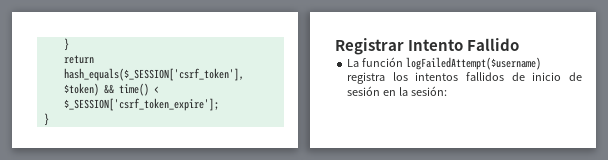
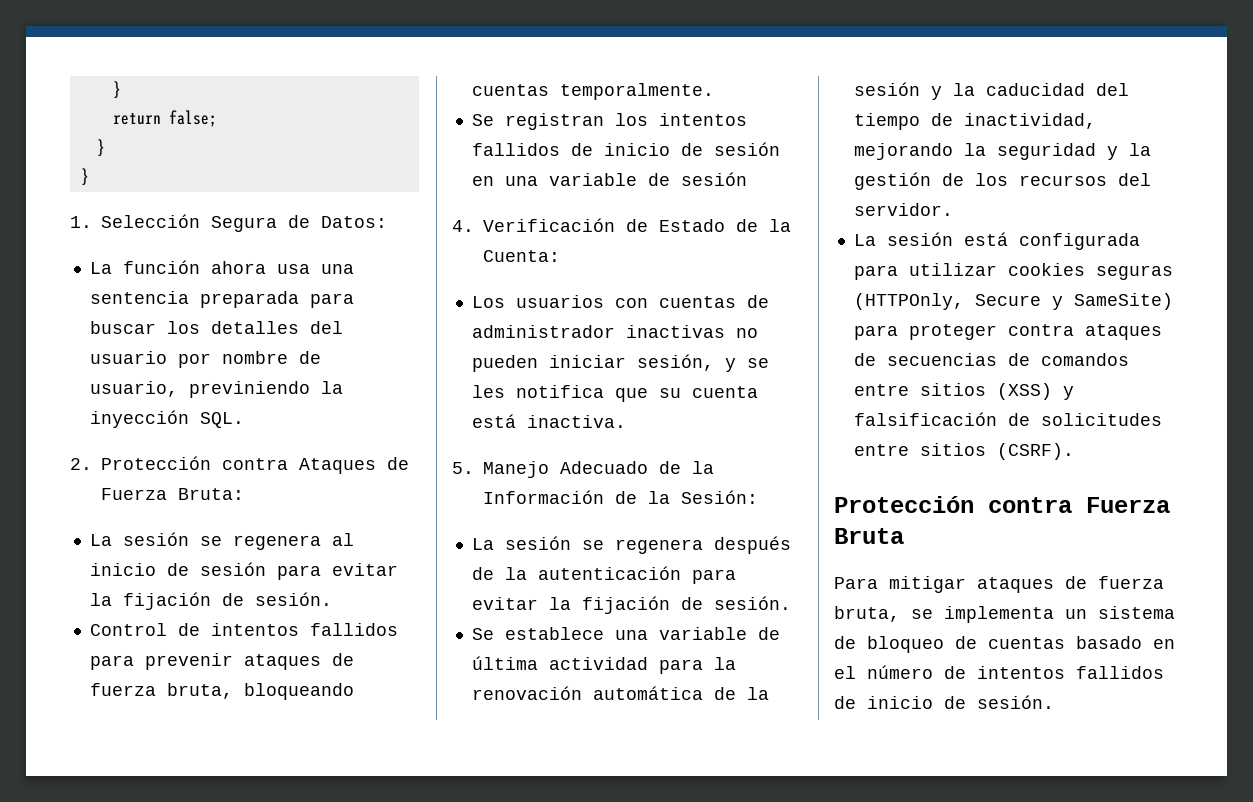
- return hash_equals($_SESSION['csrf_token'], $token) && time() < $_SESSION['csrf_token_expire'];
+ return false;
  }
- Registrar Intento Fallido
- La función logFailedAttempt($username) registra los intentos fallidos de inicio de sesión en la sesión:
+ }
+ 1. Selección Segura de Datos:
+ La función ahora usa una sentencia preparada para buscar los detalles del usuario por nombre de usuario, previniendo la inyección SQL.
+ 2. Protección contra Ataques de Fuerza Bruta:
+ La sesión se regenera al inicio de sesión para evitar la fijación de sesión.
+ Control de intentos fallidos para prevenir ataques de fuerza bruta, bloqueando cuentas temporalmente.
+ Se registran los intentos fallidos de inicio de sesión en una variable de sesión
+ 4. Verificación de Estado de la Cuenta:
+ Los usuarios con cuentas de administrador inactivas no pueden iniciar sesión, y se les notifica que su cuenta está inactiva.
+ 5. Manejo Adecuado de la Información de la Sesión:
+ La sesión se regenera después de la autenticación para evitar la fijación de sesión.
+ Se establece una variable de última actividad para la renovación automática de la sesión y la caducidad del tiempo de inactividad, mejorando la seguridad y la gestión de los recursos del servidor.
+ La sesión está configurada para utilizar cookies seguras (HTTPOnly, Secure y SameSite) para proteger contra ataques de secuencias de comandos entre sitios (XSS) y falsificación de solicitudes entre sitios (CSRF).
+ Protección contra Fuerza Bruta
+ Para mitigar ataques de fuerza bruta, se implementa un sistema de bloqueo de cuentas basado en el número de intentos fallidos de inicio de sesión.

